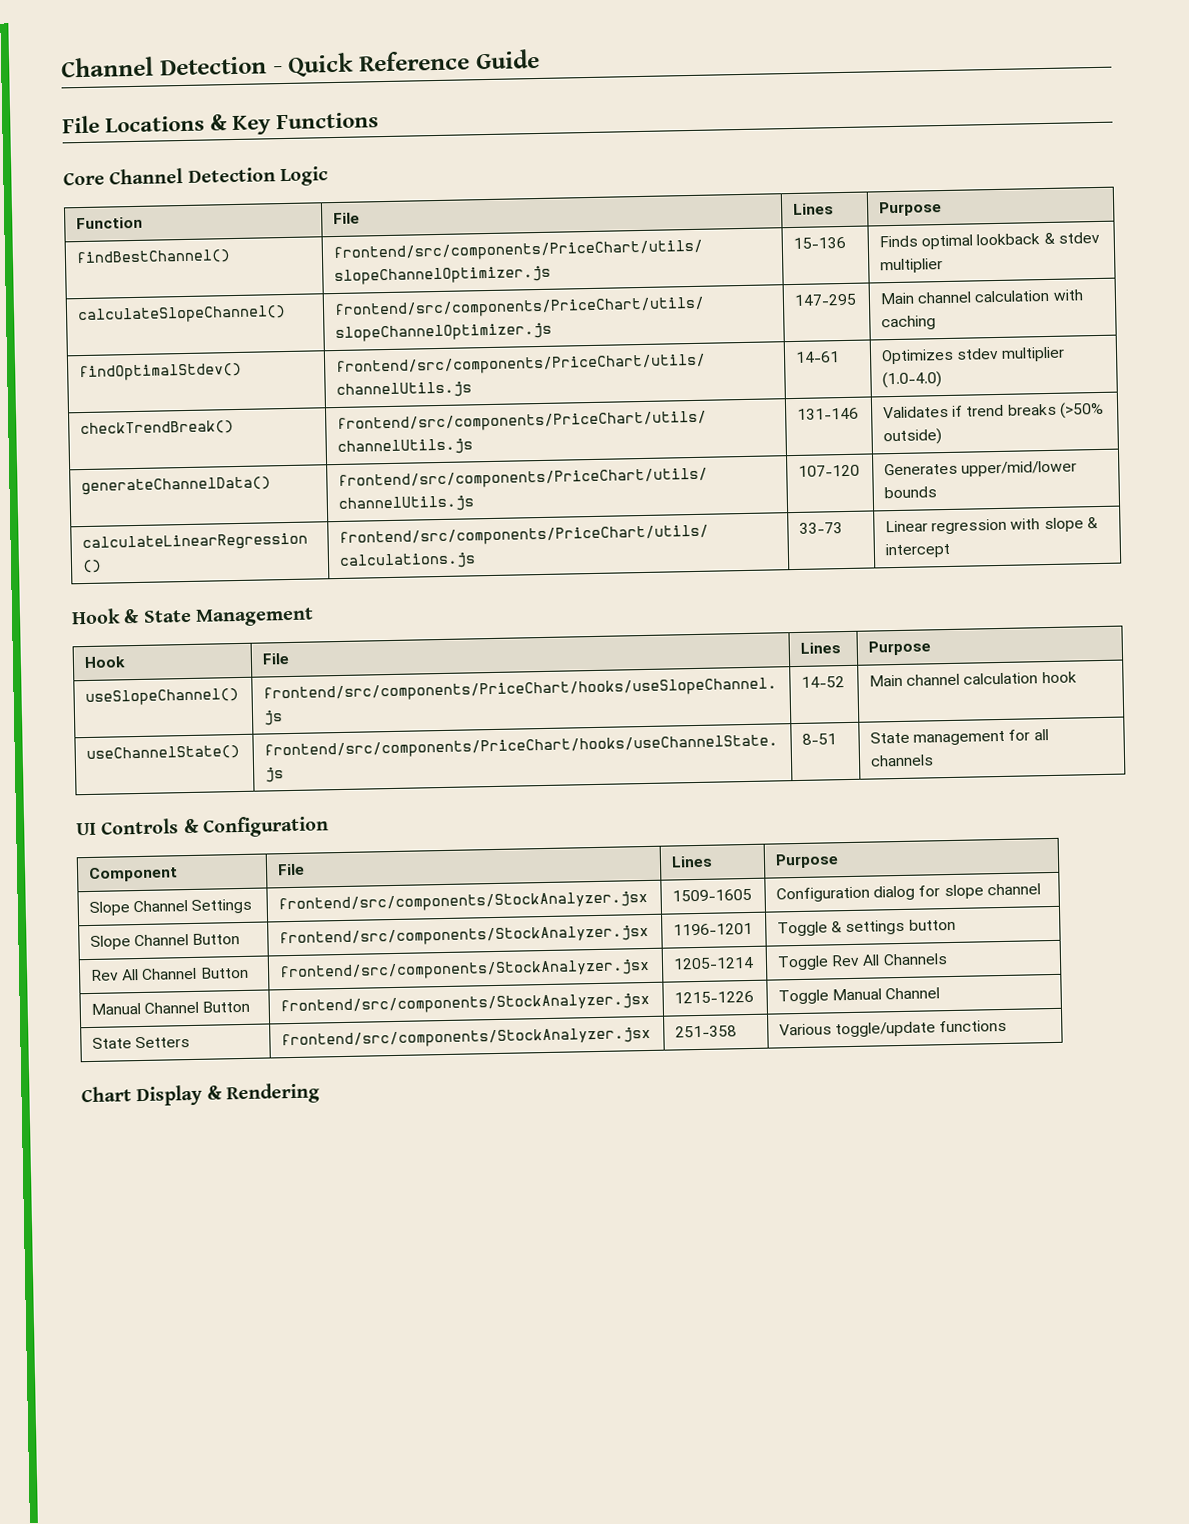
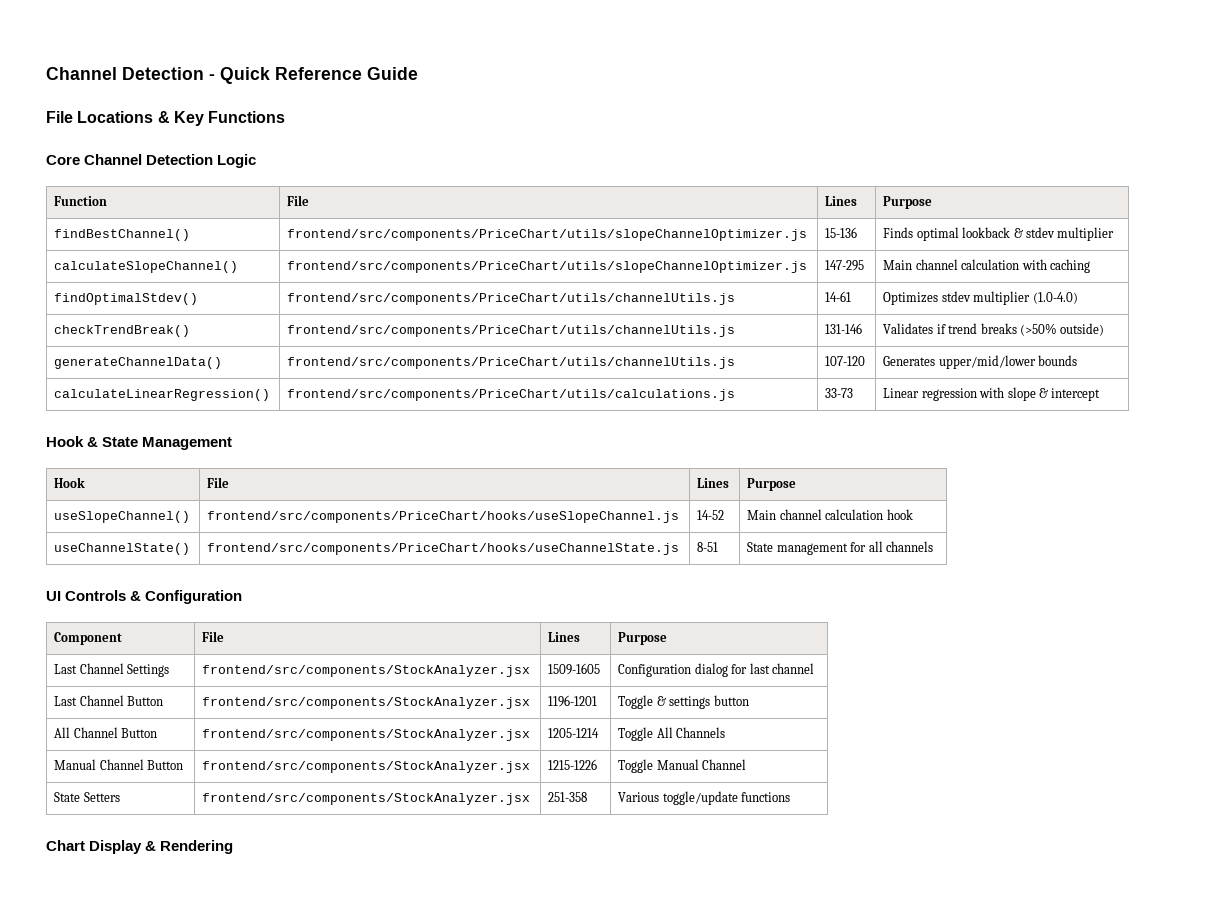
- Slope Channel Settings | frontend/src/components/StockAnalyzer.jsx | 1509-1605 | Configuration dialog for slope channel
+ Last Channel Settings | frontend/src/components/StockAnalyzer.jsx | 1509-1605 | Configuration dialog for last channel
- Slope Channel Button | frontend/src/components/StockAnalyzer.jsx | 1196-1201 | Toggle & settings button
+ Last Channel Button | frontend/src/components/StockAnalyzer.jsx | 1196-1201 | Toggle & settings button
- Rev All Channel Button | frontend/src/components/StockAnalyzer.jsx | 1205-1214 | Toggle Rev All Channels
+ All Channel Button | frontend/src/components/StockAnalyzer.jsx | 1205-1214 | Toggle All Channels

